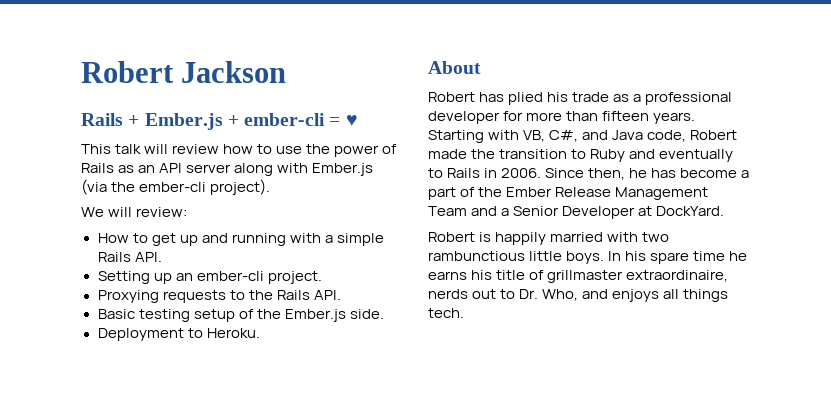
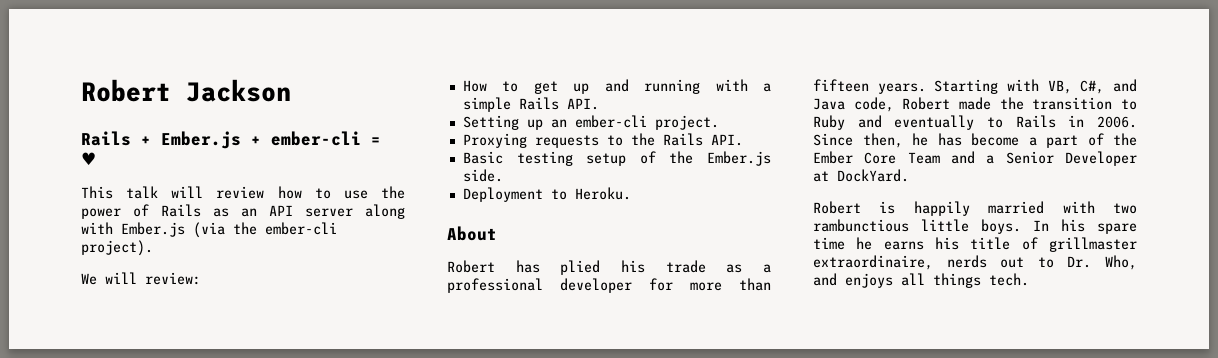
- Since then, he has become a part of the Ember Release Management Team and a Senior Developer at DockYard.
+ Since then, he has become a part of the Ember Core Team and a Senior Developer at DockYard.

